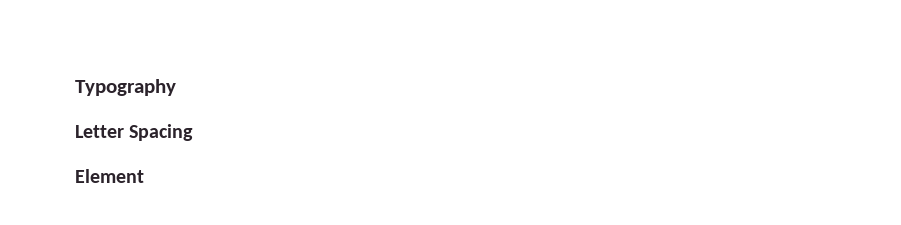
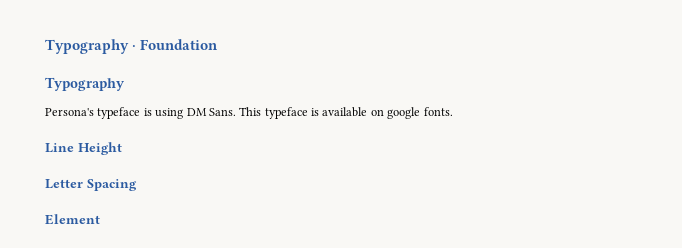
+ Typography · Foundation
  Typography
+ Persona's typeface is using DM Sans. This typeface is available on google fonts.
+ Line Height

